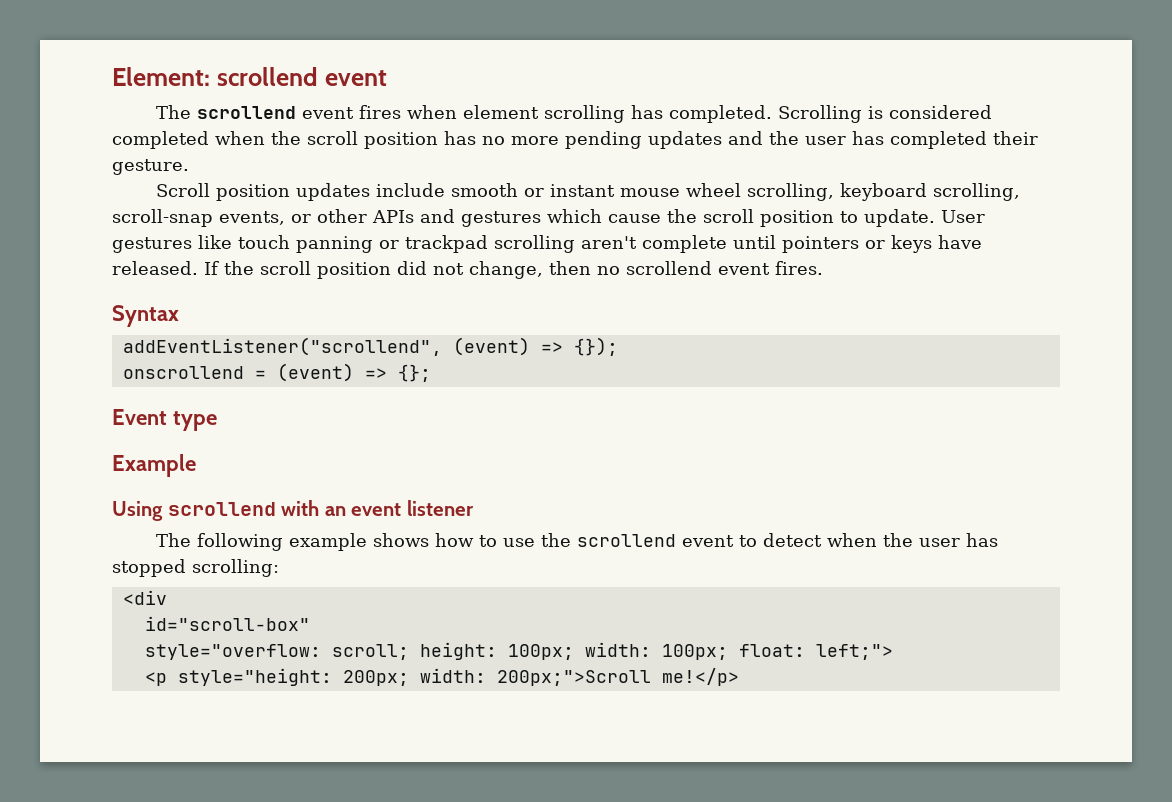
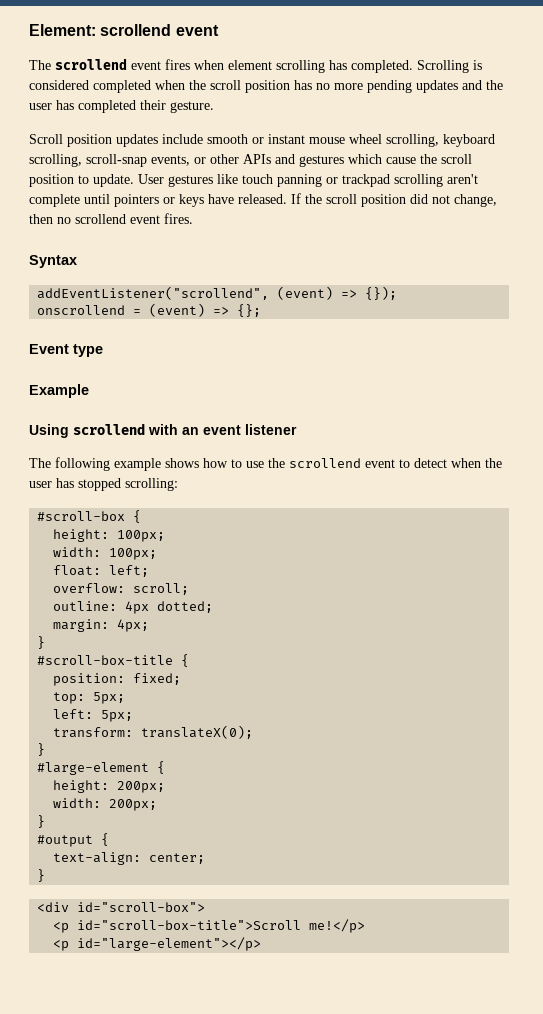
- <div
- id="scroll-box"
- style="overflow: scroll; height: 100px; width: 100px; float: left;">
- <p style="height: 200px; width: 200px;">Scroll me!</p>
+ #scroll-box {
+ height: 100px;
+ width: 100px;
+ float: left;
+ overflow: scroll;
+ outline: 4px dotted;
+ margin: 4px;
+ }
+ #scroll-box-title {
+ position: fixed;
+ top: 5px;
+ left: 5px;
+ transform: translateX(0);
+ }
+ #large-element {
+ height: 200px;
+ width: 200px;
+ }
+ #output {
+ text-align: center;
+ }
+ <div id="scroll-box">
+ <p id="scroll-box-title">Scroll me!</p>
+ <p id="large-element"></p>

